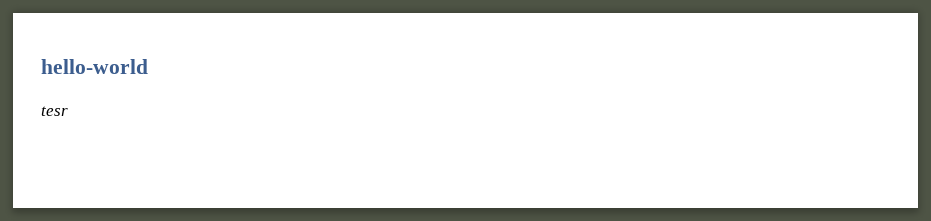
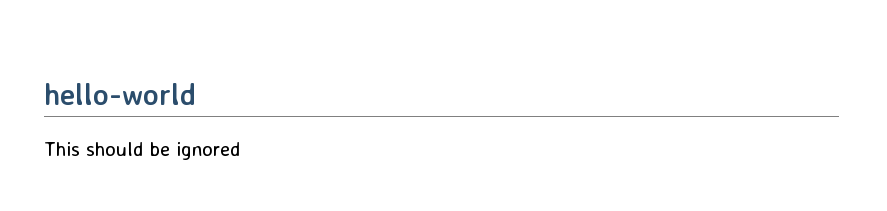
- tesr
+ This should be ignored

